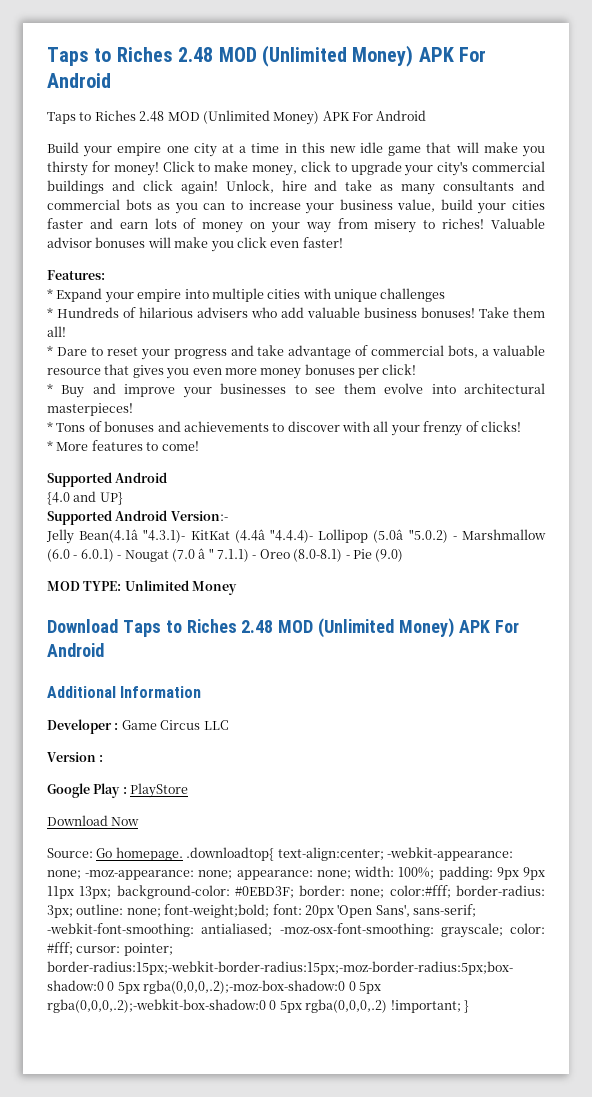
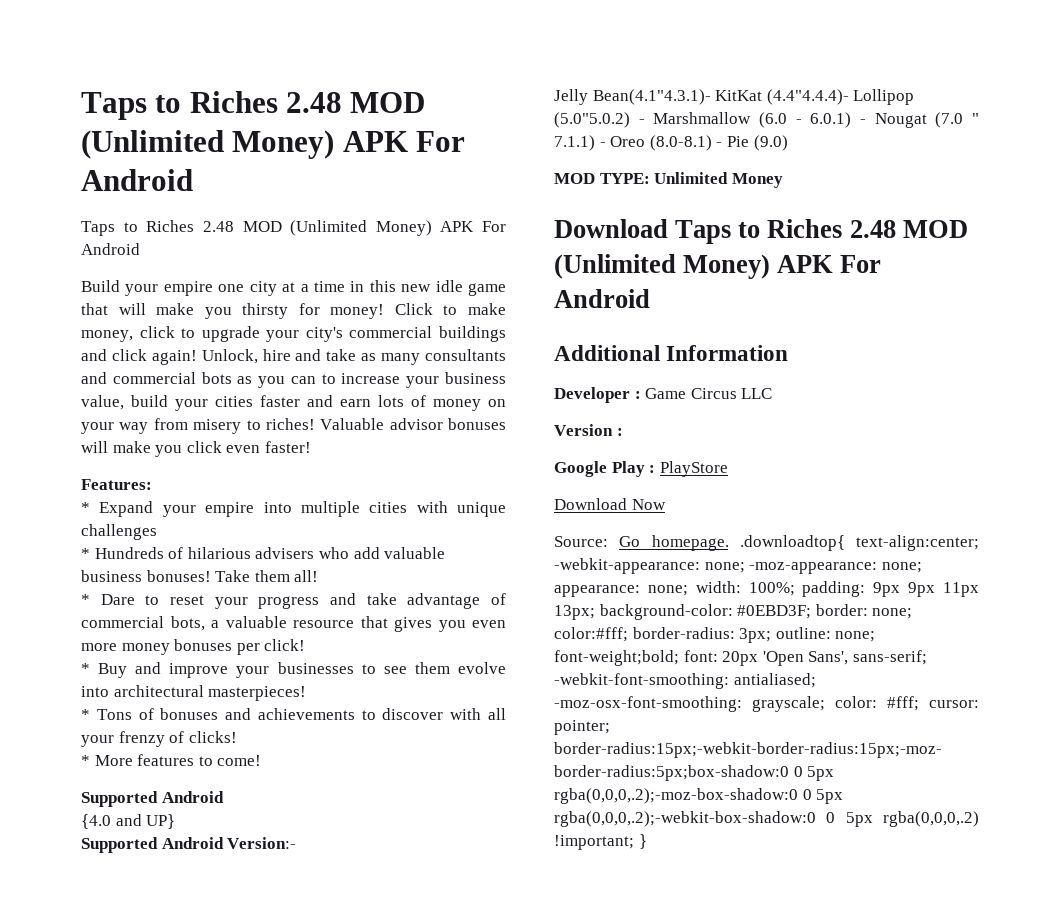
- Jelly Bean(4.1â "4.3.1)- KitKat (4.4â "4.4.4)- Lollipop (5.0â "5.0.2) - Marshmallow (6.0 - 6.0.1) - Nougat (7.0 â " 7.1.1) - Oreo (8.0-8.1) - Pie (9.0)
+ Jelly Bean(4.1"4.3.1)- KitKat (4.4"4.4.4)- Lollipop (5.0"5.0.2) - Marshmallow (6.0 - 6.0.1) - Nougat (7.0 " 7.1.1) - Oreo (8.0-8.1) - Pie (9.0)

